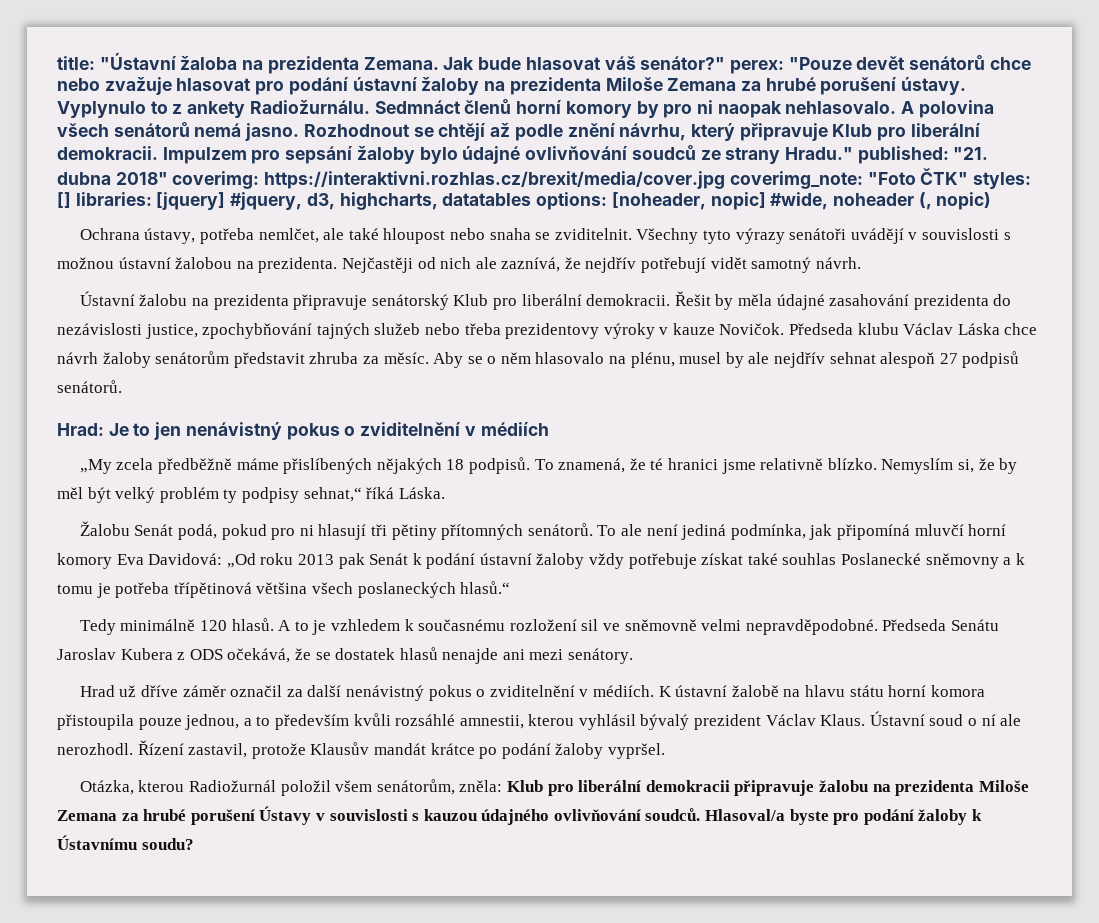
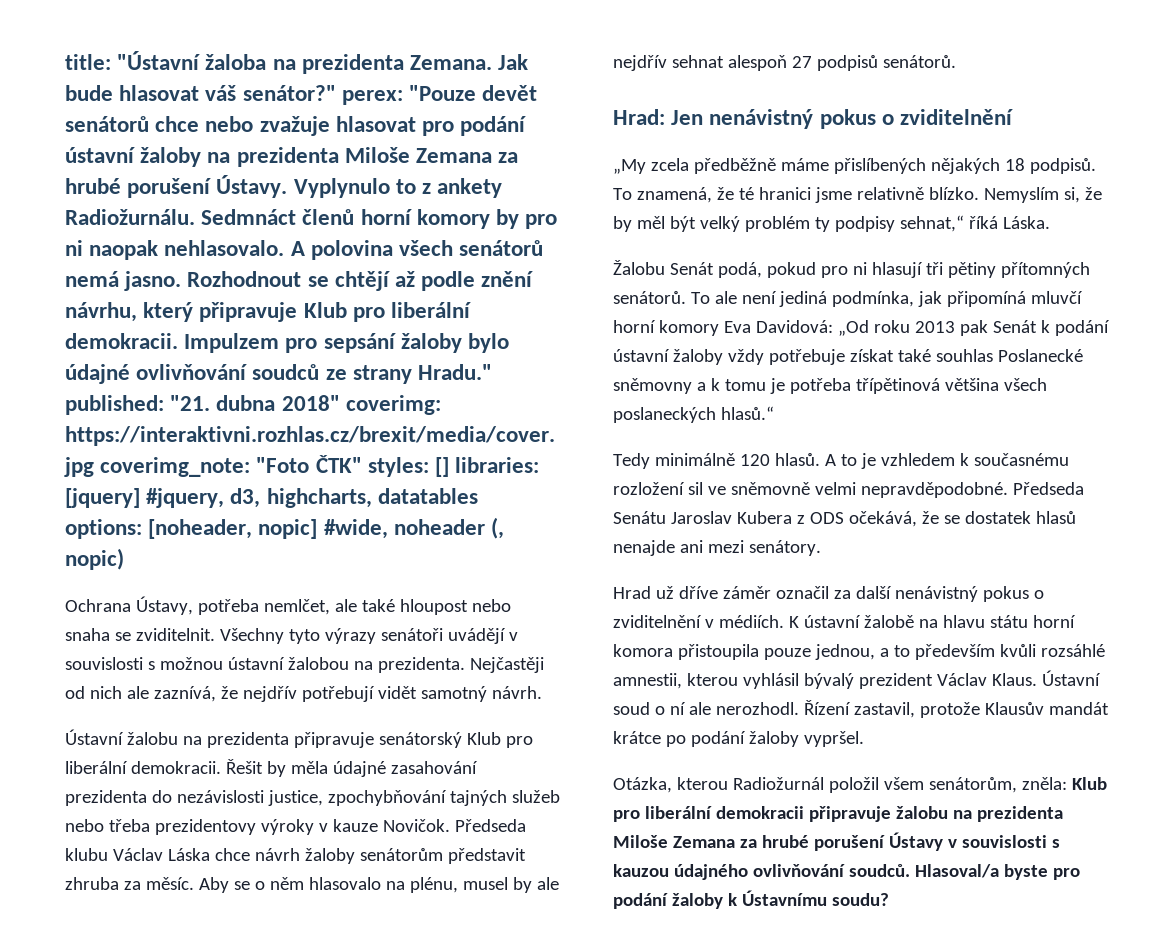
- Jak bude hlasovat váš senátor?" perex: "Pouze devět senátorů chce nebo zvažuje hlasovat pro podání ústavní žaloby na prezidenta Miloše Zemana za hrubé porušení ústavy.
+ Jak bude hlasovat váš senátor?" perex: "Pouze devět senátorů chce nebo zvažuje hlasovat pro podání ústavní žaloby na prezidenta Miloše Zemana za hrubé porušení Ústavy.
- Ochrana ústavy, potřeba nemlčet, ale také hloupost nebo snaha se zviditelnit.
+ Ochrana Ústavy, potřeba nemlčet, ale také hloupost nebo snaha se zviditelnit.
- Hrad: Je to jen nenávistný pokus o zviditelnění v médiích
+ Hrad: Jen nenávistný pokus o zviditelnění

